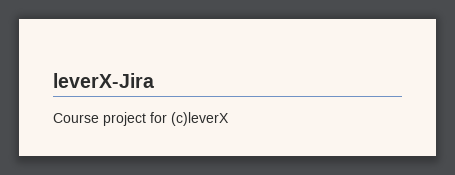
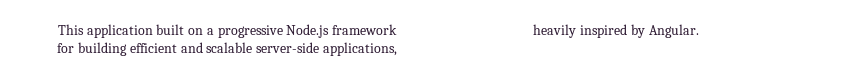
- leverX-Jira
- Course project for (c)leverX
+ This application built on a progressive Node.js framework for building efficient and scalable server-side applications, heavily inspired by Angular.

